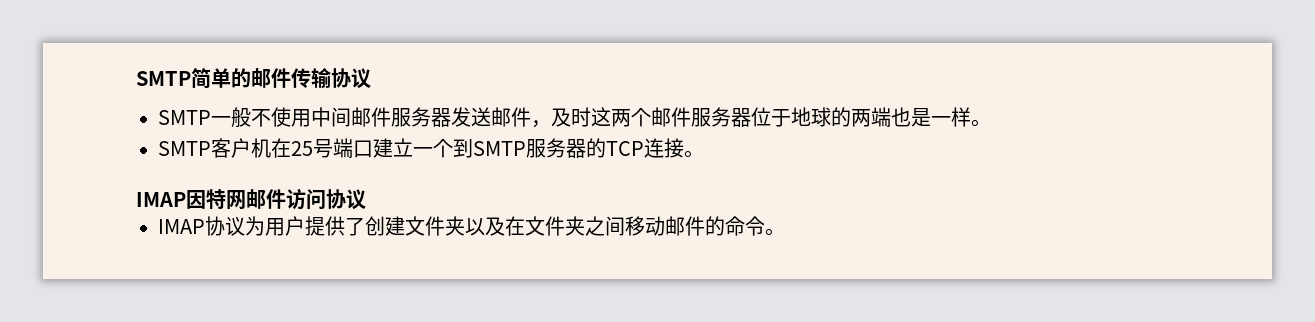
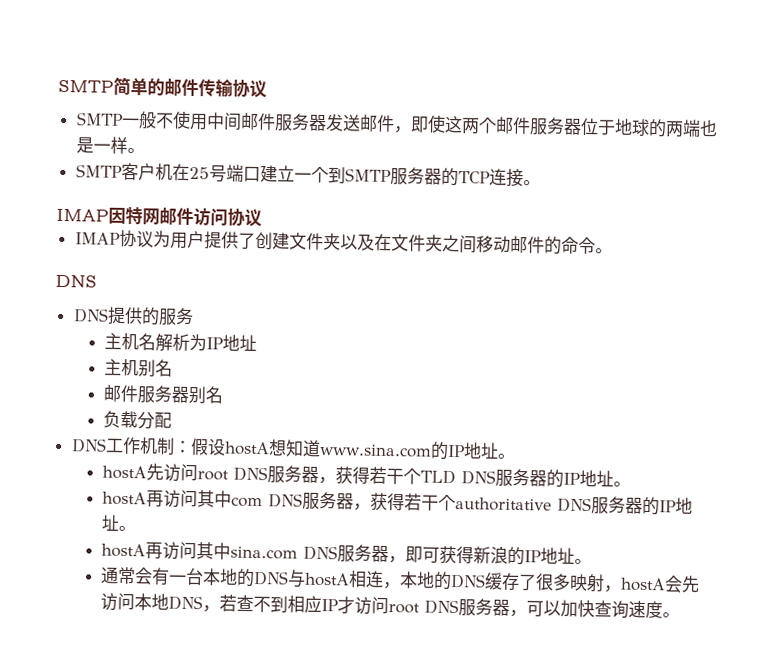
- SMTP一般不使用中间邮件服务器发送邮件，及时这两个邮件服务器位于地球的两端也是一样。
+ SMTP一般不使用中间邮件服务器发送邮件，即使这两个邮件服务器位于地球的两端也是一样。
  IMAP协议为用户提供了创建文件夹以及在文件夹之间移动邮件的命令。
+ DNS
+ DNS提供的服务
+ 主机名解析为IP地址
+ 主机别名
+ 邮件服务器别名
+ 负载分配
+ DNS工作机制：假设hostA想知道www.sina.com的IP地址。
+ hostA先访问root DNS服务器，获得若干个TLD DNS服务器的IP地址。
+ hostA再访问其中com DNS服务器，获得若干个authoritative DNS服务器的IP地址。
+ hostA再访问其中sina.com DNS服务器，即可获得新浪的IP地址。
+ 通常会有一台本地的DNS与hostA相连，本地的DNS缓存了很多映射，hostA会先访问本地DNS，若查不到相应IP才访问root DNS服务器，可以加快查询速度。

